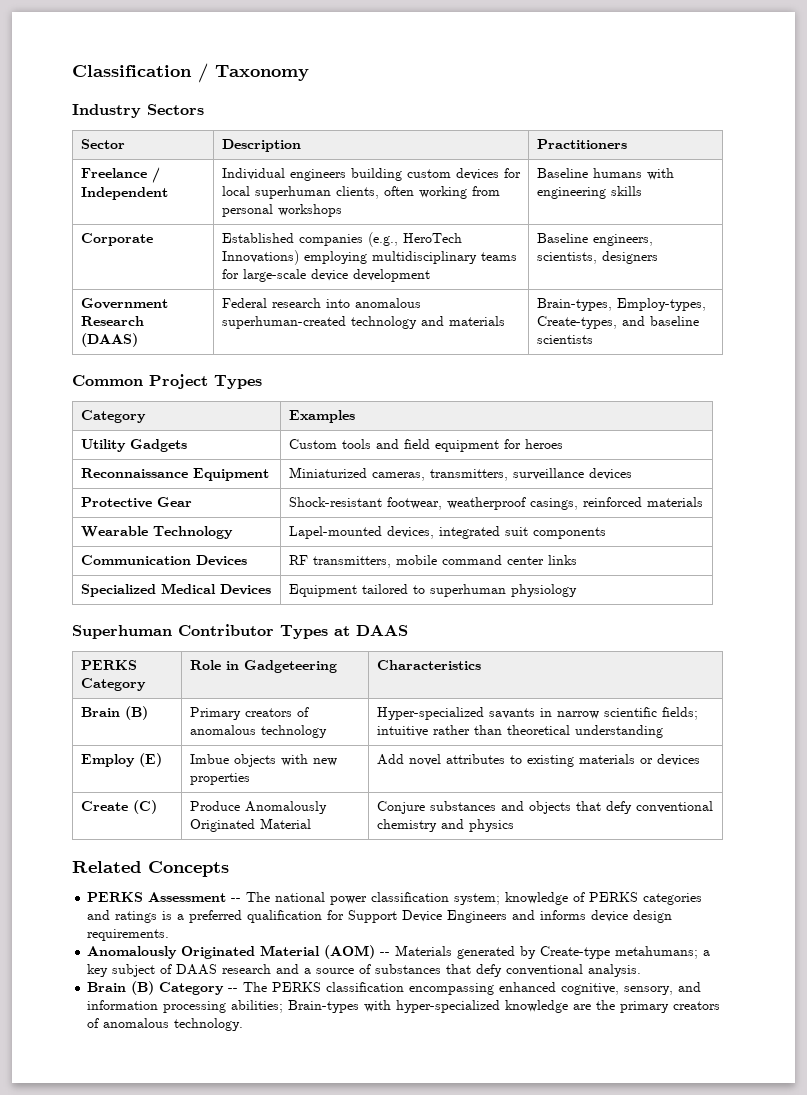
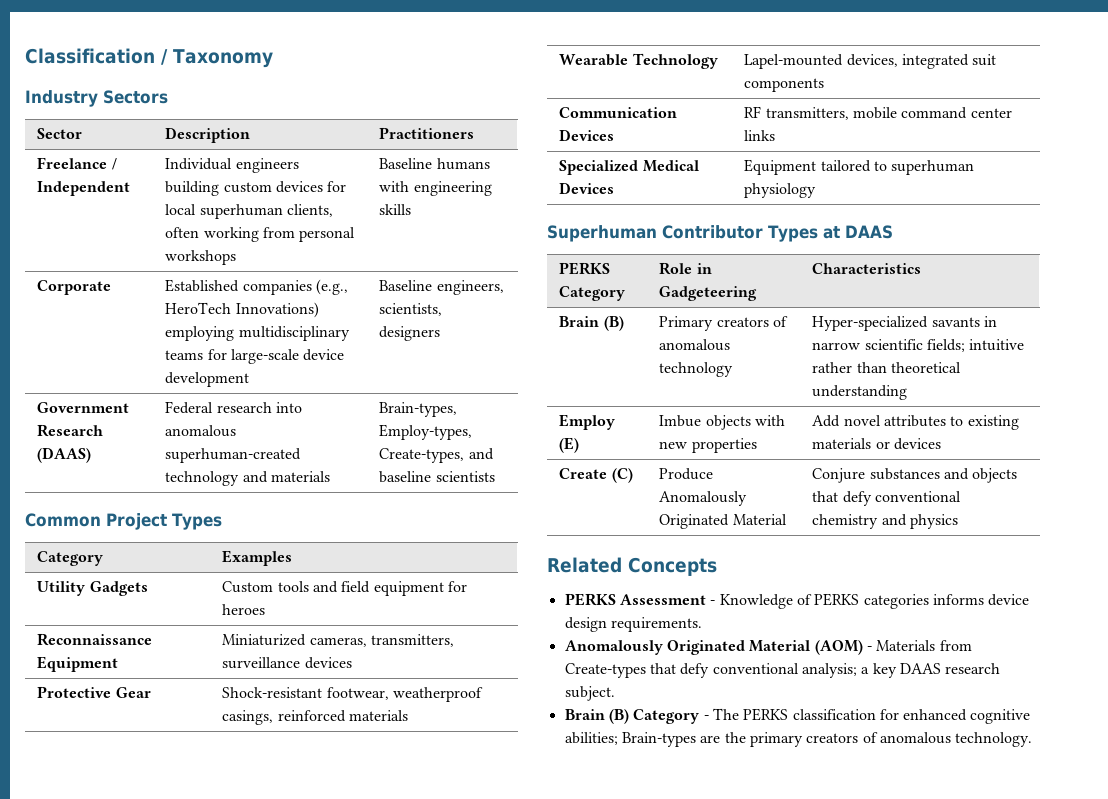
- PERKS Assessment -- The national power classification system; knowledge of PERKS categories and ratings is a preferred qualification for Support Device Engineers and informs device design requirements.
+ PERKS Assessment - Knowledge of PERKS categories informs device design requirements.
- Anomalously Originated Material (AOM) -- Materials generated by Create-type metahumans; a key subject of DAAS research and a source of substances that defy conventional analysis.
+ Anomalously Originated Material (AOM) - Materials from Create-types that defy conventional analysis; a key DAAS research subject.
- Brain (B) Category -- The PERKS classification encompassing enhanced cognitive, sensory, and information processing abilities; Brain-types with hyper-specialized knowledge are the primary creators of anomalous technology.
+ Brain (B) Category - The PERKS classification for enhanced cognitive abilities; Brain-types are the primary creators of anomalous technology.

